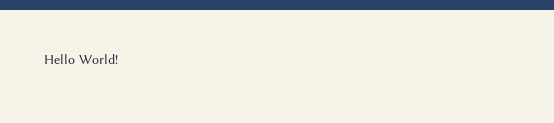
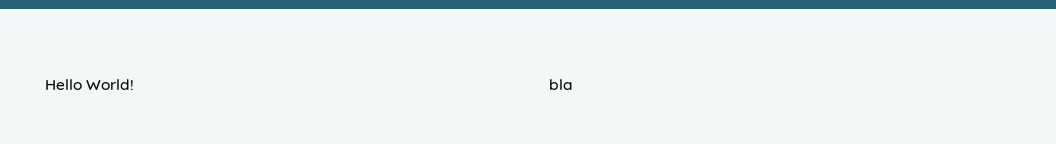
+ bla

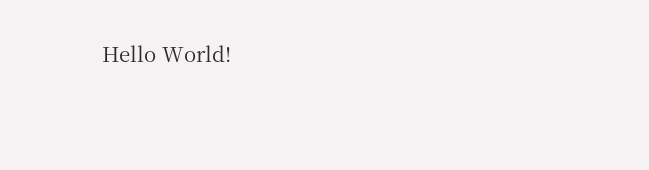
- bla

